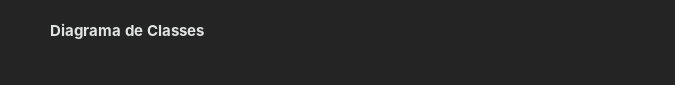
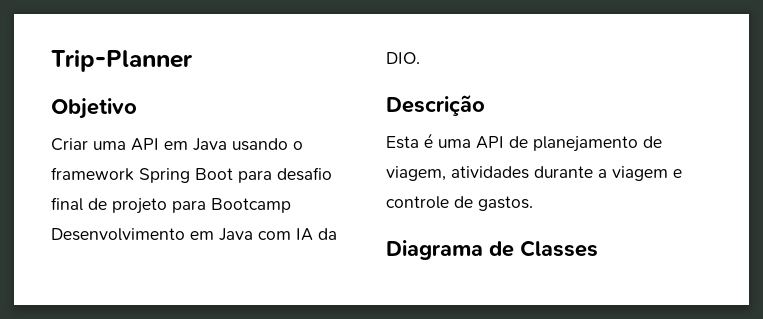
+ Trip-Planner
+ Objetivo
+ Criar uma API em Java usando o framework Spring Boot para desafio final de projeto para Bootcamp Desenvolvimento em Java com IA da DIO.
+ Descrição
+ Esta é uma API de planejamento de viagem, atividades durante a viagem e controle de gastos.

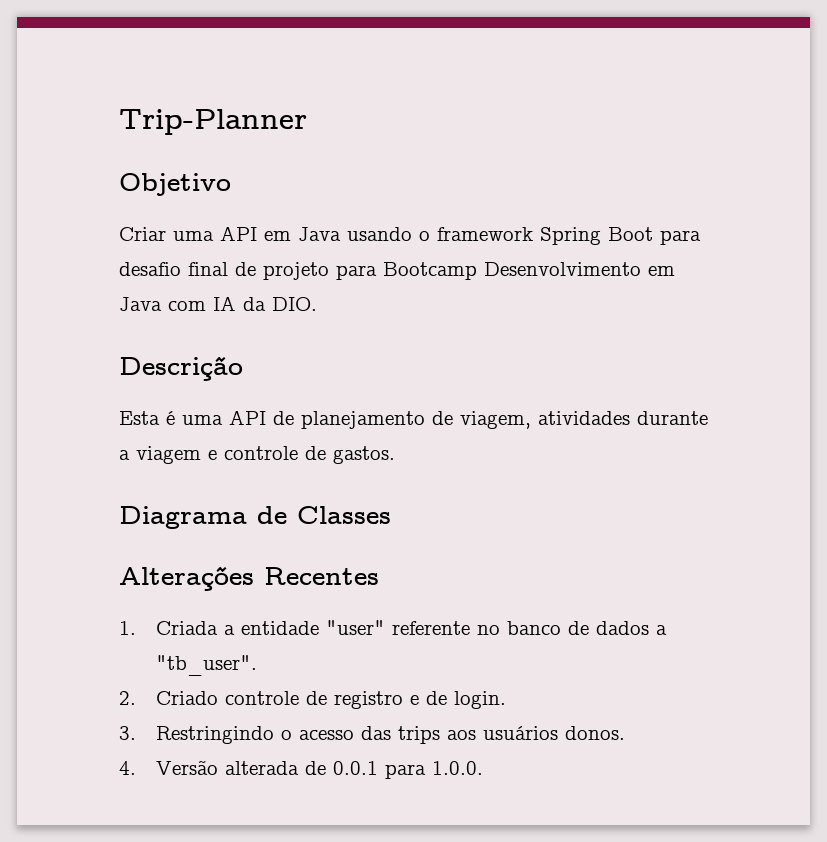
+ Alterações Recentes
+ 1. Criada a entidade "user" referente no banco de dados a "tb_user".
+ 2. Criado controle de registro e de login.
+ 3. Restringindo o acesso das trips aos usuários donos.
+ 4. Versão alterada de 0.0.1 para 1.0.0.

